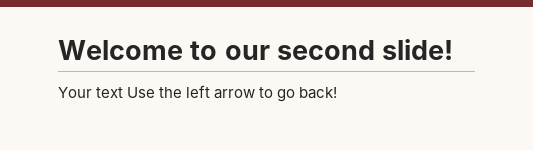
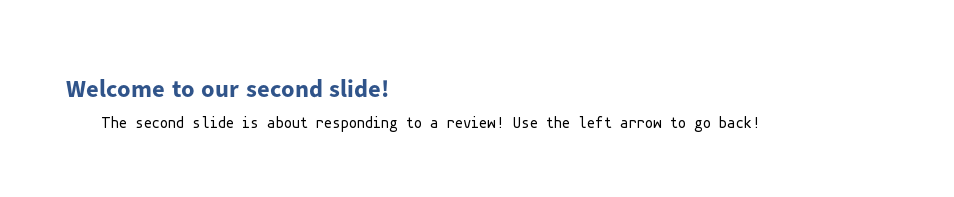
- Your text Use the left arrow to go back!
+ The second slide is about responding to a review! Use the left arrow to go back!

